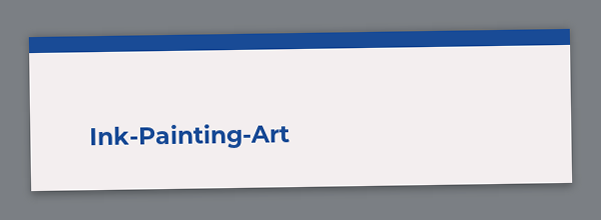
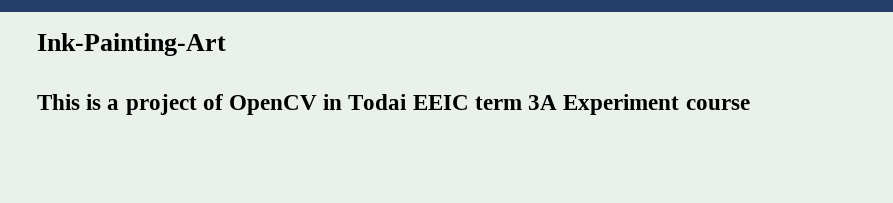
+ This is a project of OpenCV in Todai EEIC term 3A Experiment course

